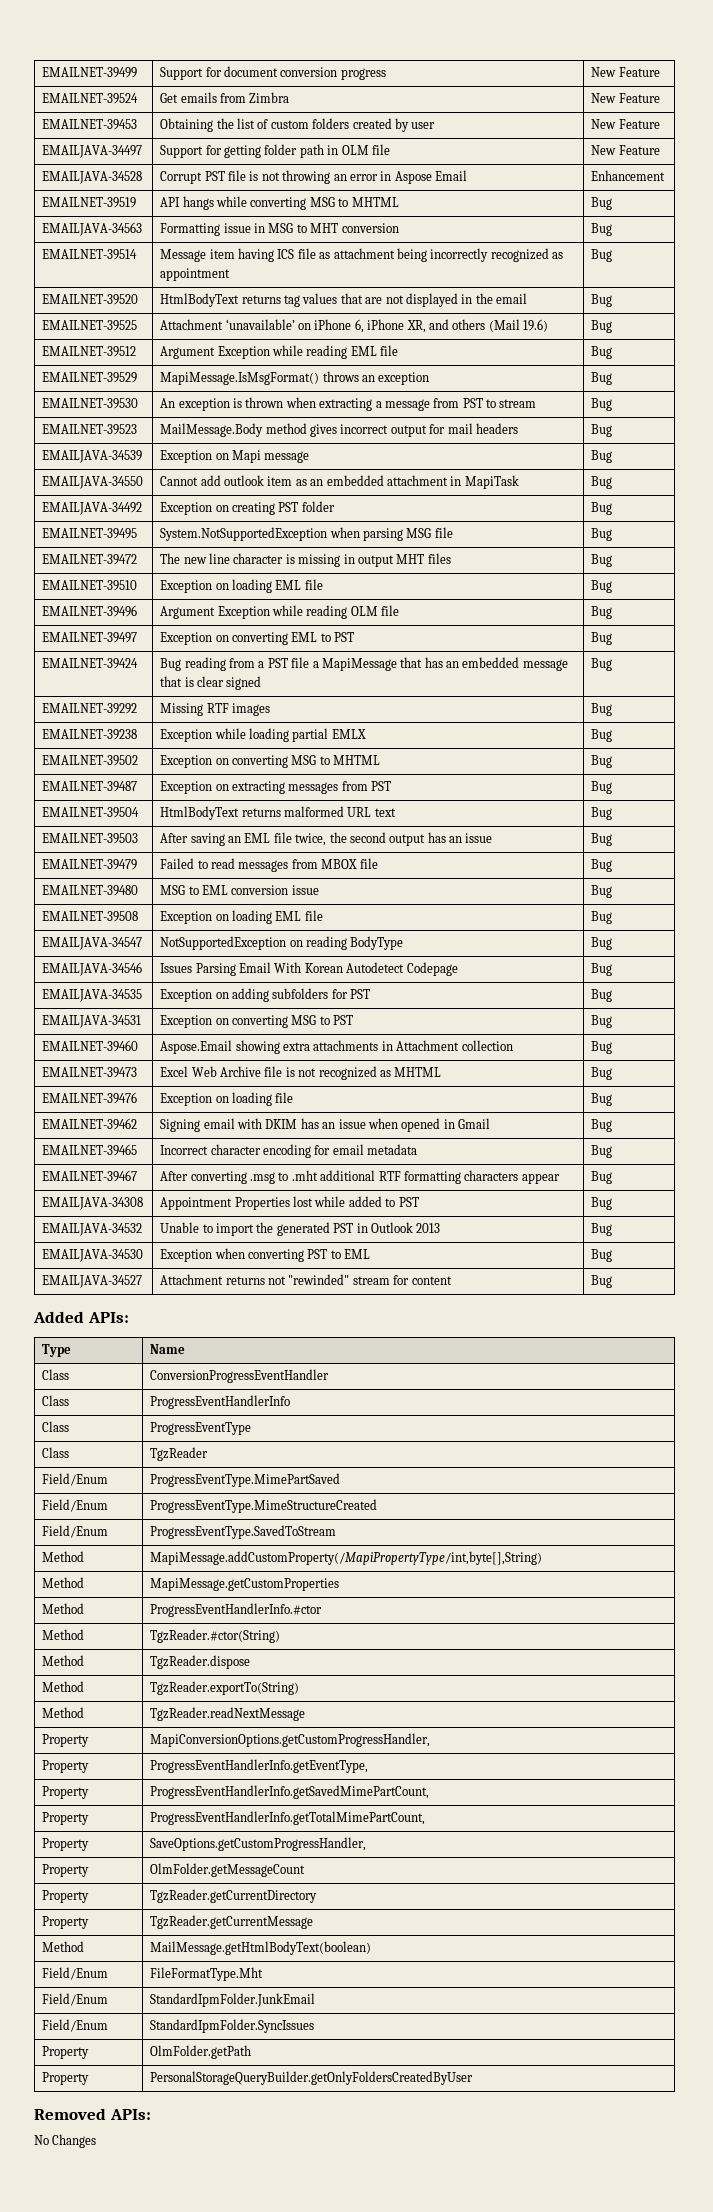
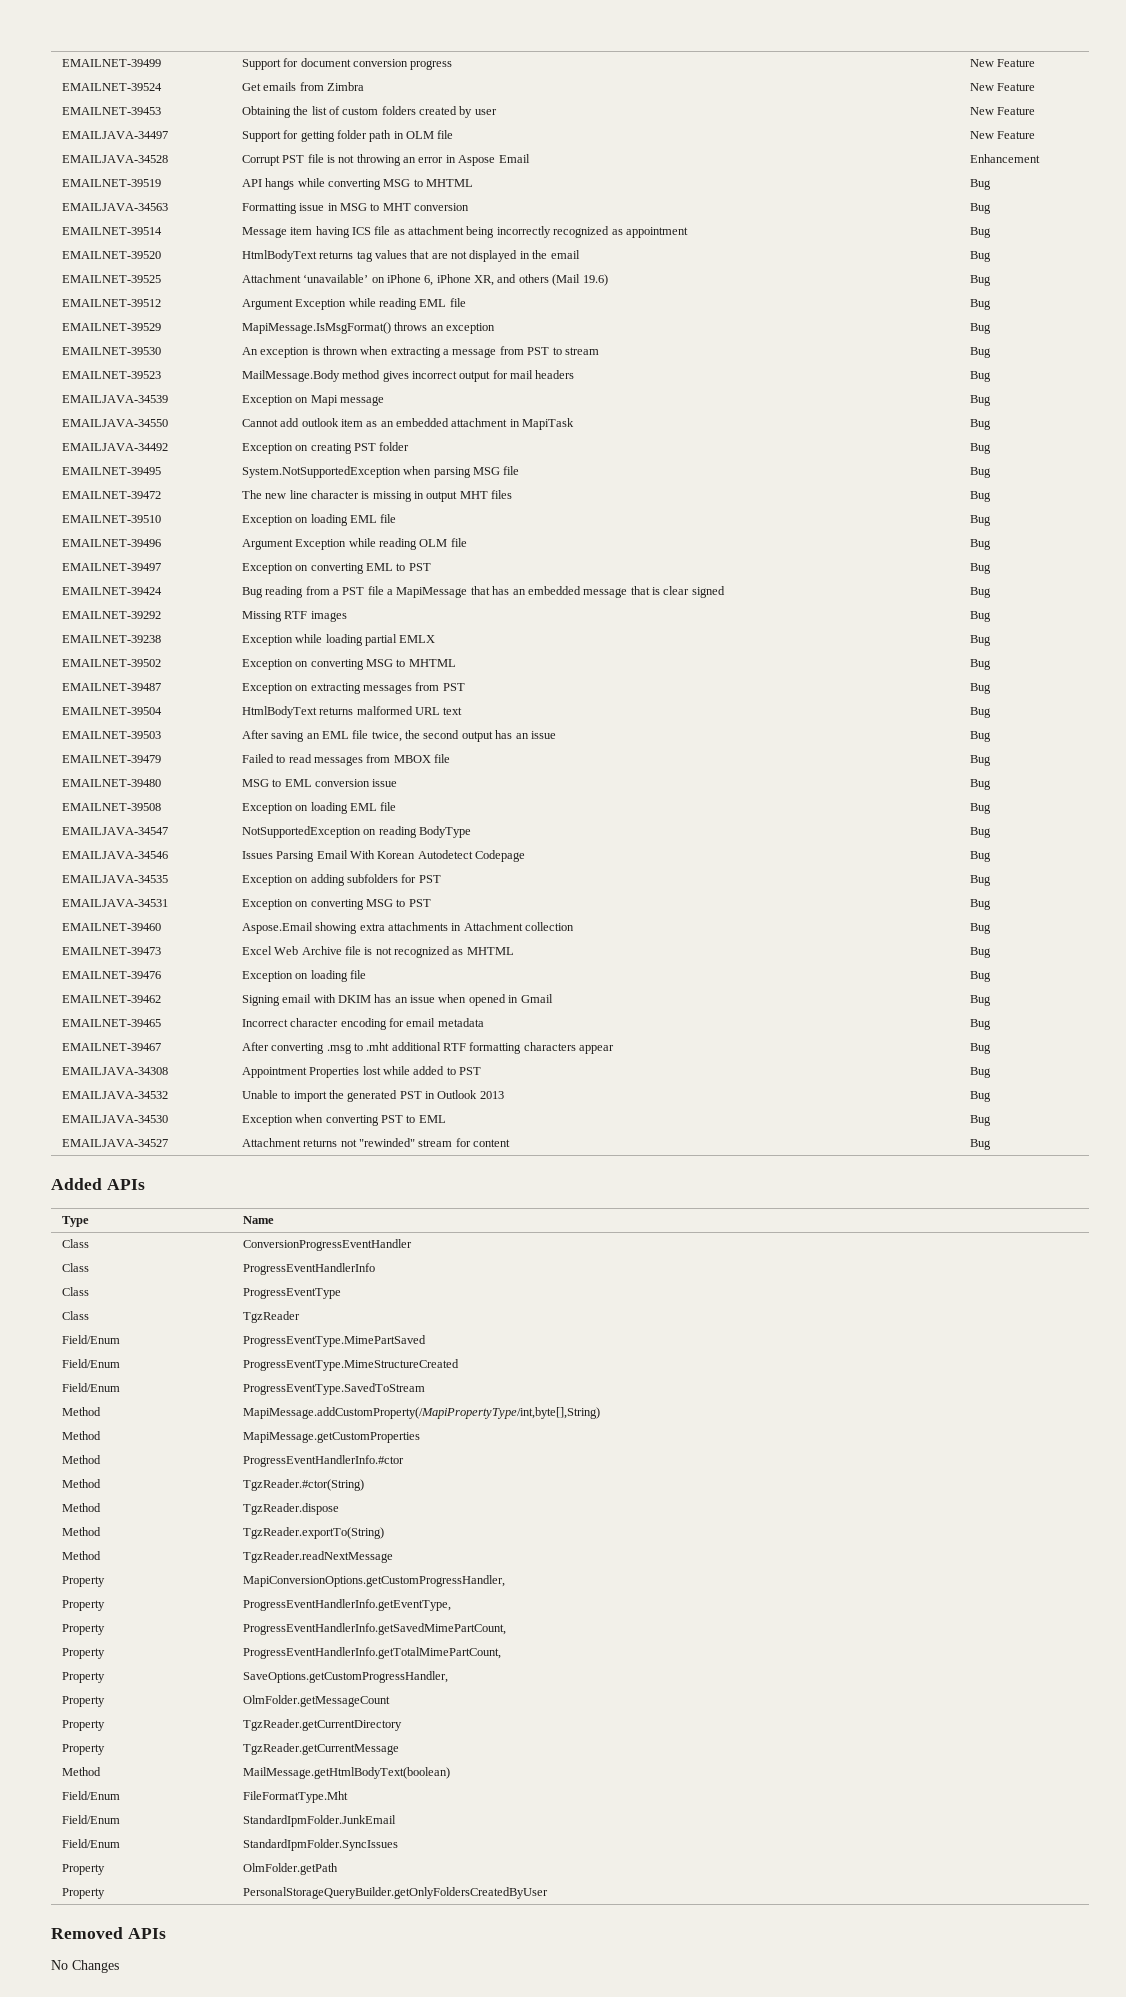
- Added APIs:
+ Added APIs
- Removed APIs:
+ Removed APIs

